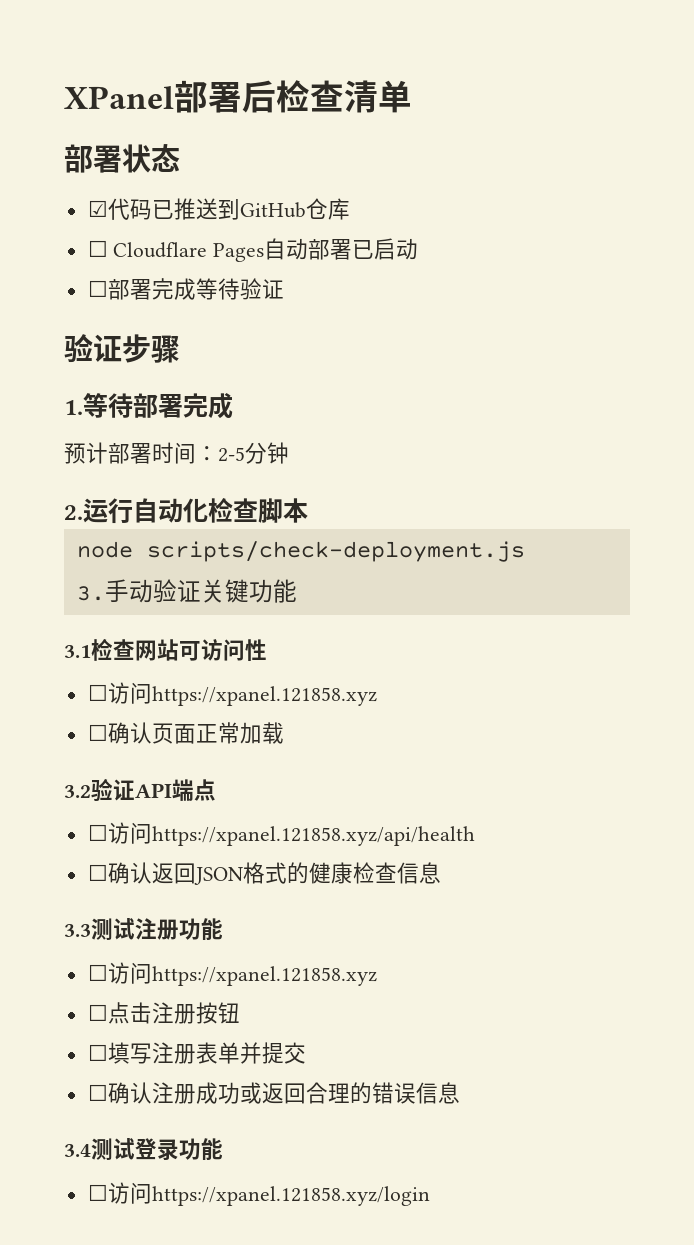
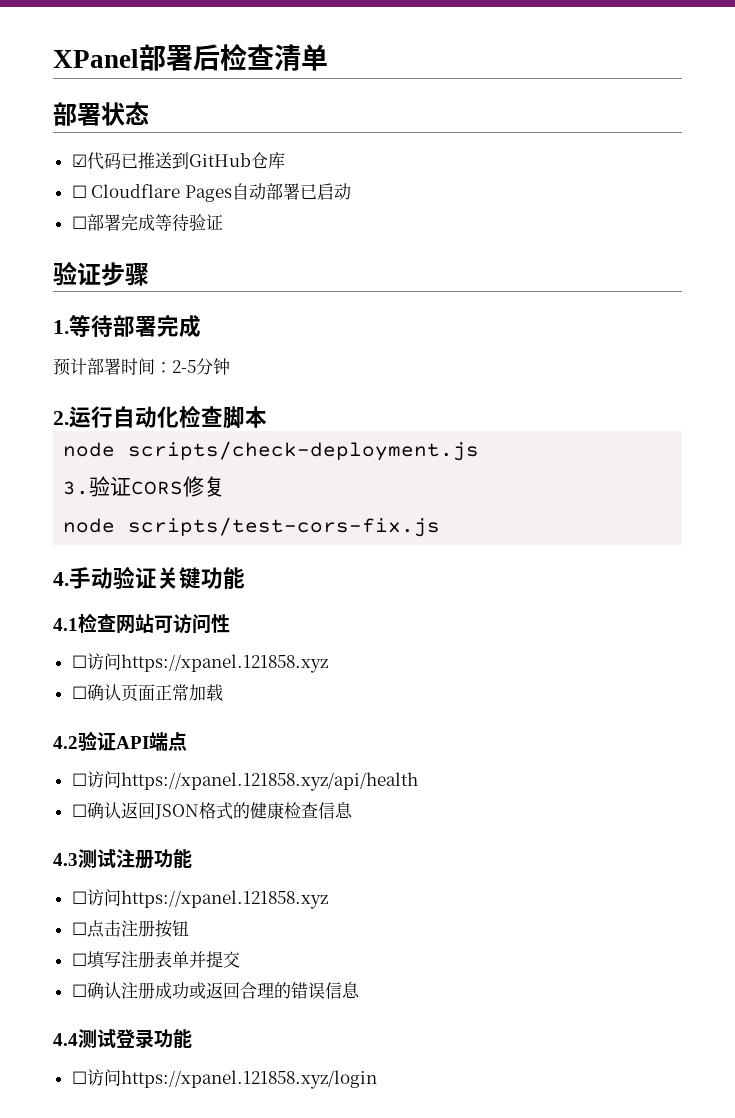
- 3.手动验证关键功能
+ 3.验证CORS修复
+ node scripts/test-cors-fix.js
+ 4.手动验证关键功能
- 3.1检查网站可访问性
+ 4.1检查网站可访问性
- 3.2验证API端点
+ 4.2验证API端点
- 3.3测试注册功能
+ 4.3测试注册功能
- 3.4测试登录功能
+ 4.4测试登录功能

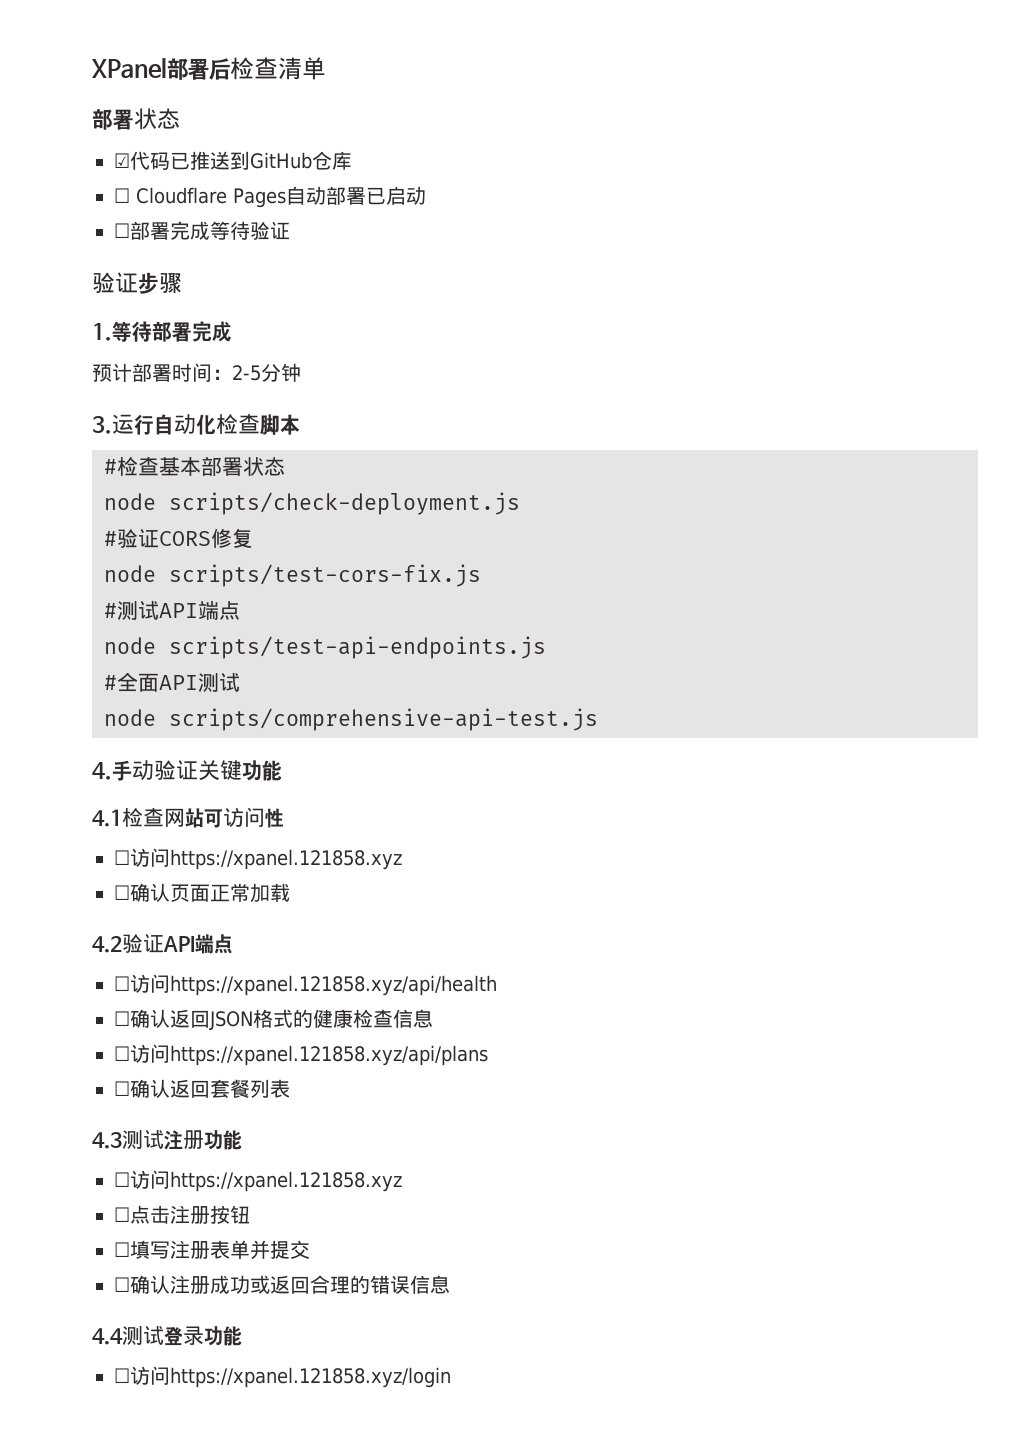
- 2.运行自动化检查脚本
+ 3.运行自动化检查脚本
+ #检查基本部署状态
- 3.验证CORS修复
+ #验证CORS修复
+ #测试API端点
+ node scripts/test-api-endpoints.js
+ #全面API测试
+ node scripts/comprehensive-api-test.js
+ ☐访问https://xpanel.121858.xyz/api/plans
+ ☐确认返回套餐列表

